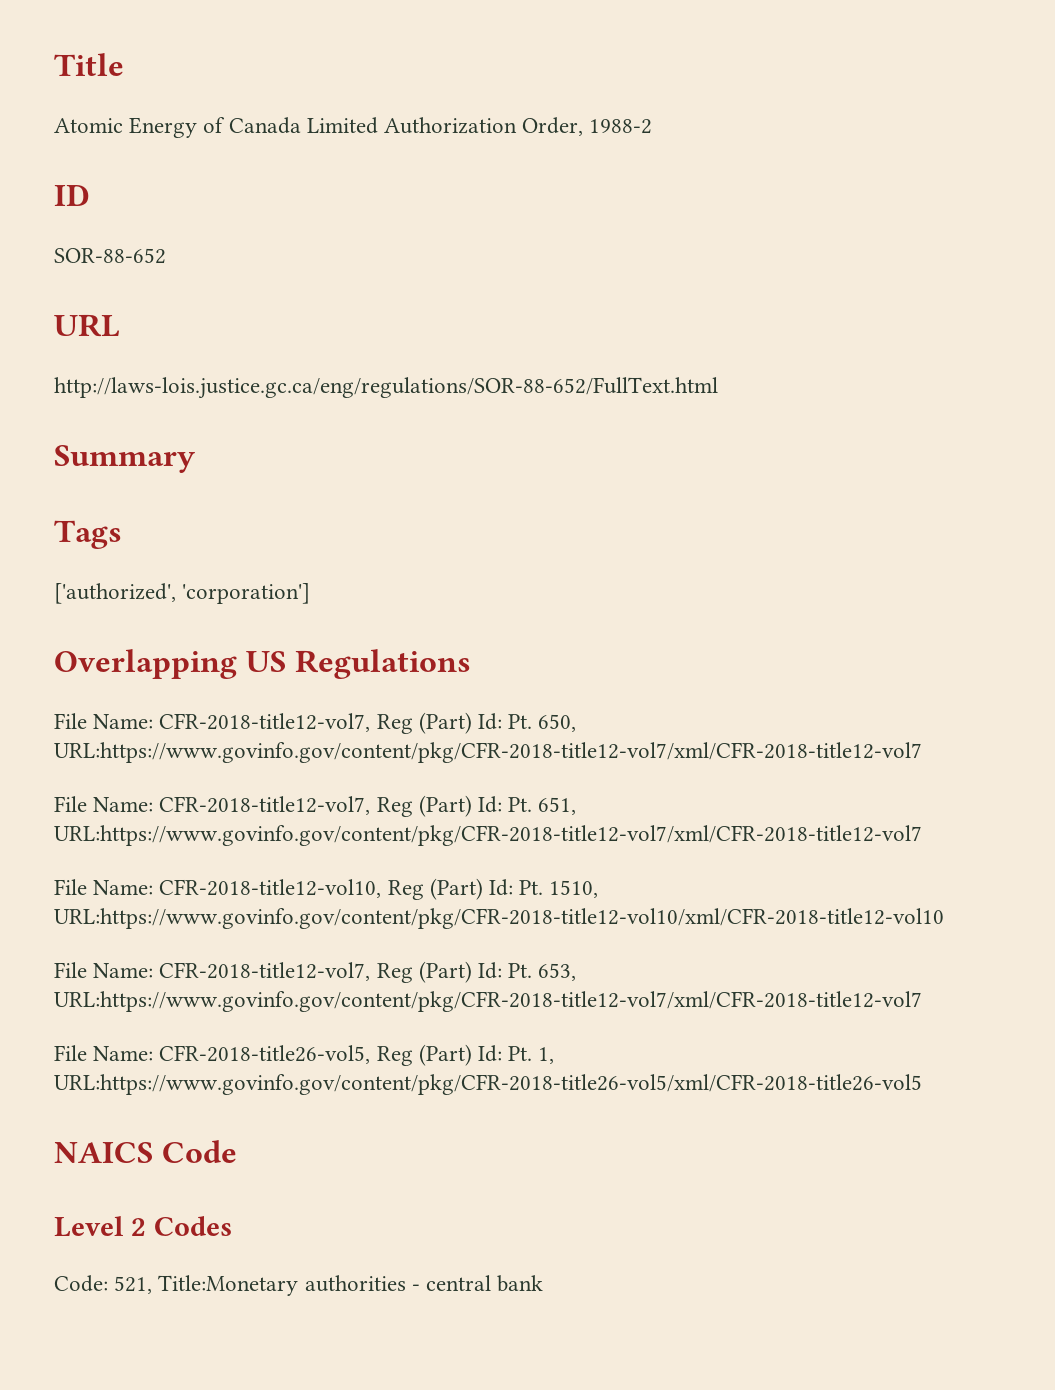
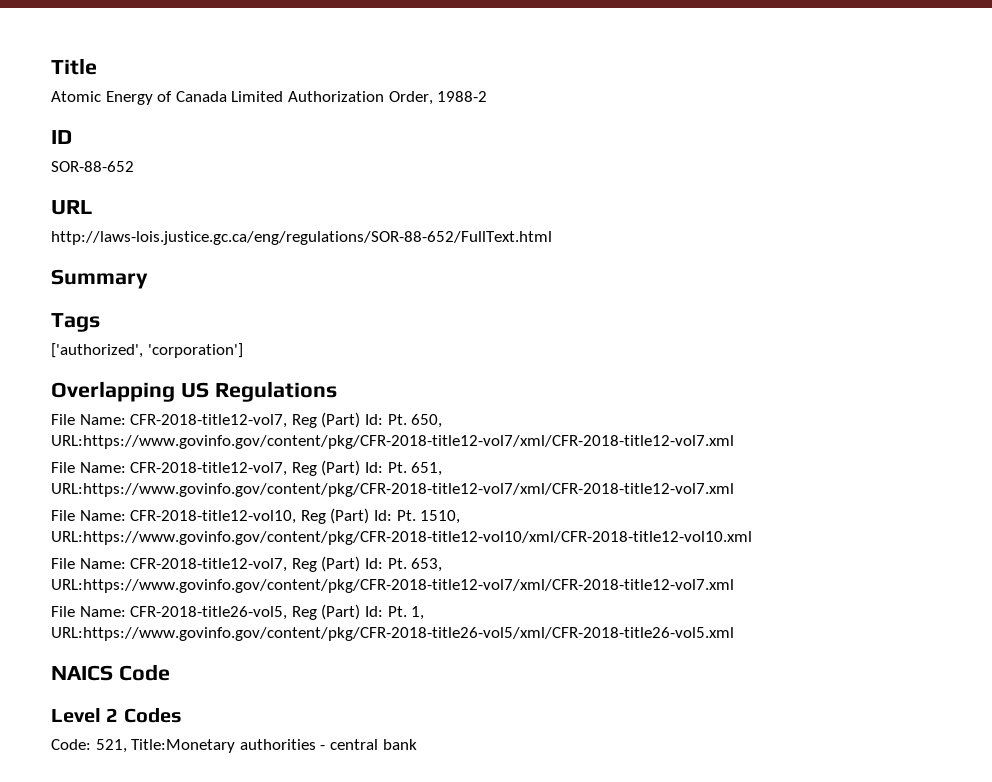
- File Name: CFR-2018-title12-vol7, Reg (Part) Id: Pt. 650, URL:https://www.govinfo.gov/content/pkg/CFR-2018-title12-vol7/xml/CFR-2018-title12-vol7
+ File Name: CFR-2018-title12-vol7, Reg (Part) Id: Pt. 650, URL:https://www.govinfo.gov/content/pkg/CFR-2018-title12-vol7/xml/CFR-2018-title12-vol7.xml
- File Name: CFR-2018-title12-vol7, Reg (Part) Id: Pt. 651, URL:https://www.govinfo.gov/content/pkg/CFR-2018-title12-vol7/xml/CFR-2018-title12-vol7
+ File Name: CFR-2018-title12-vol7, Reg (Part) Id: Pt. 651, URL:https://www.govinfo.gov/content/pkg/CFR-2018-title12-vol7/xml/CFR-2018-title12-vol7.xml
- File Name: CFR-2018-title12-vol10, Reg (Part) Id: Pt. 1510, URL:https://www.govinfo.gov/content/pkg/CFR-2018-title12-vol10/xml/CFR-2018-title12-vol10
+ File Name: CFR-2018-title12-vol10, Reg (Part) Id: Pt. 1510, URL:https://www.govinfo.gov/content/pkg/CFR-2018-title12-vol10/xml/CFR-2018-title12-vol10.xml
- File Name: CFR-2018-title12-vol7, Reg (Part) Id: Pt. 653, URL:https://www.govinfo.gov/content/pkg/CFR-2018-title12-vol7/xml/CFR-2018-title12-vol7
+ File Name: CFR-2018-title12-vol7, Reg (Part) Id: Pt. 653, URL:https://www.govinfo.gov/content/pkg/CFR-2018-title12-vol7/xml/CFR-2018-title12-vol7.xml
- File Name: CFR-2018-title26-vol5, Reg (Part) Id: Pt. 1, URL:https://www.govinfo.gov/content/pkg/CFR-2018-title26-vol5/xml/CFR-2018-title26-vol5
+ File Name: CFR-2018-title26-vol5, Reg (Part) Id: Pt. 1, URL:https://www.govinfo.gov/content/pkg/CFR-2018-title26-vol5/xml/CFR-2018-title26-vol5.xml

